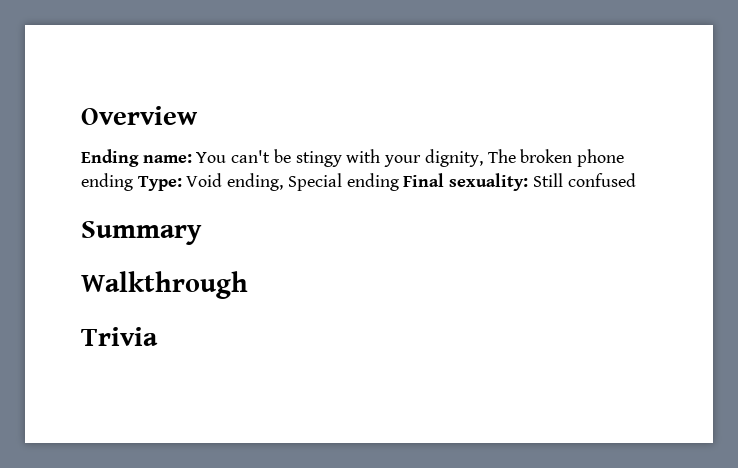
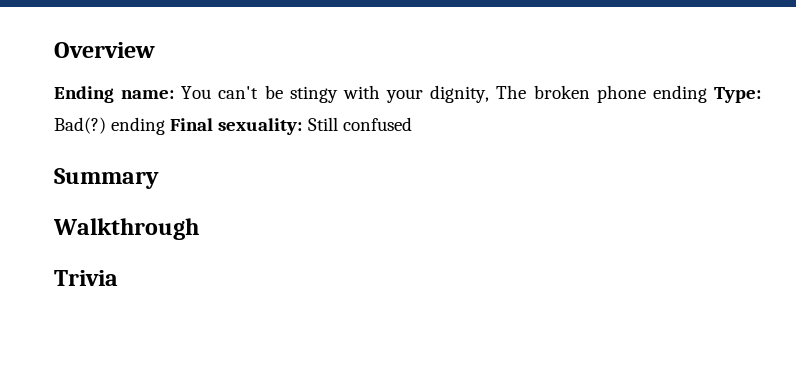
- Ending name: You can't be stingy with your dignity, The broken phone ending Type: Void ending, Special ending Final sexuality: Still confused
+ Ending name: You can't be stingy with your dignity, The broken phone ending Type: Bad(?) ending Final sexuality: Still confused

